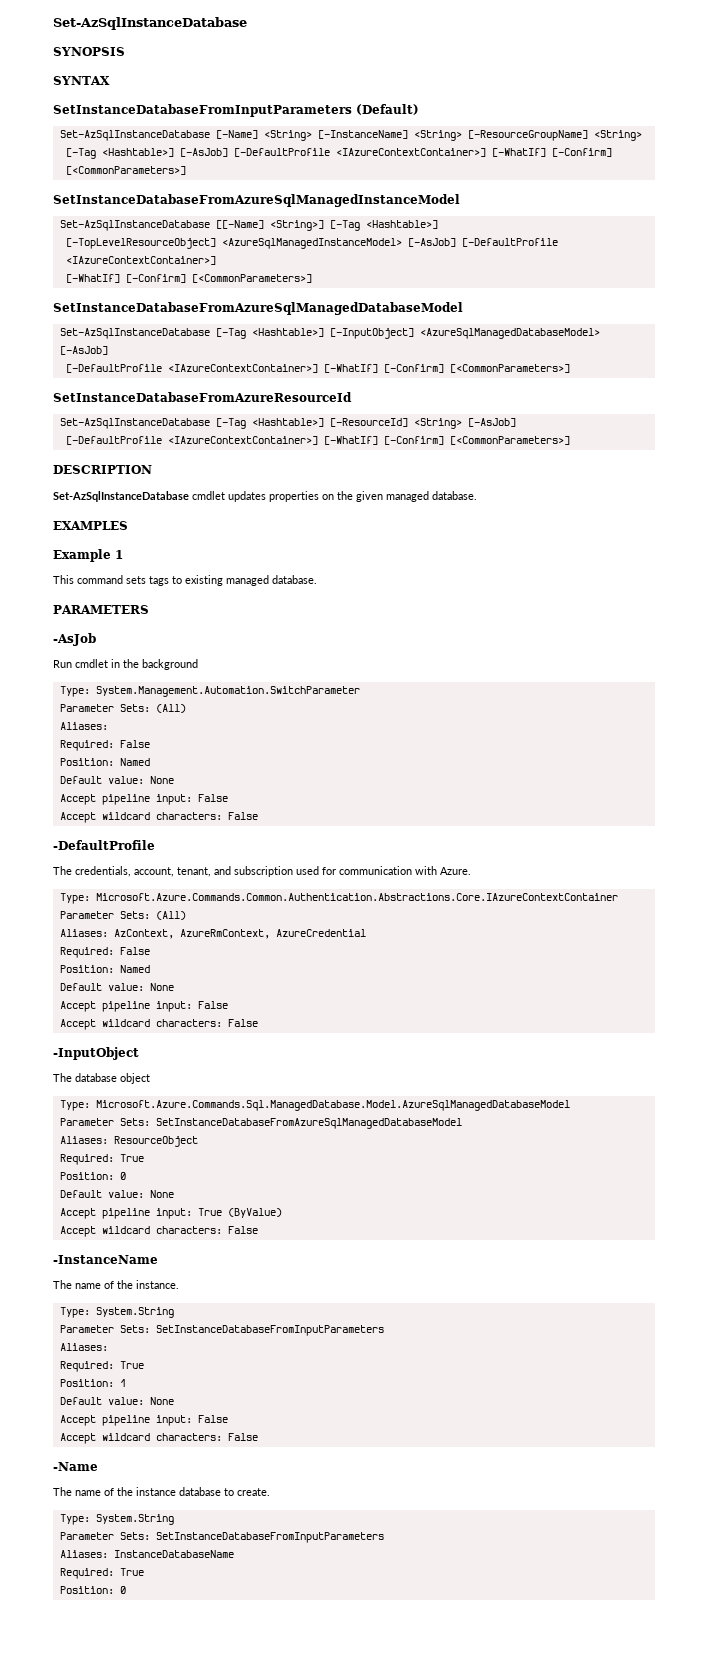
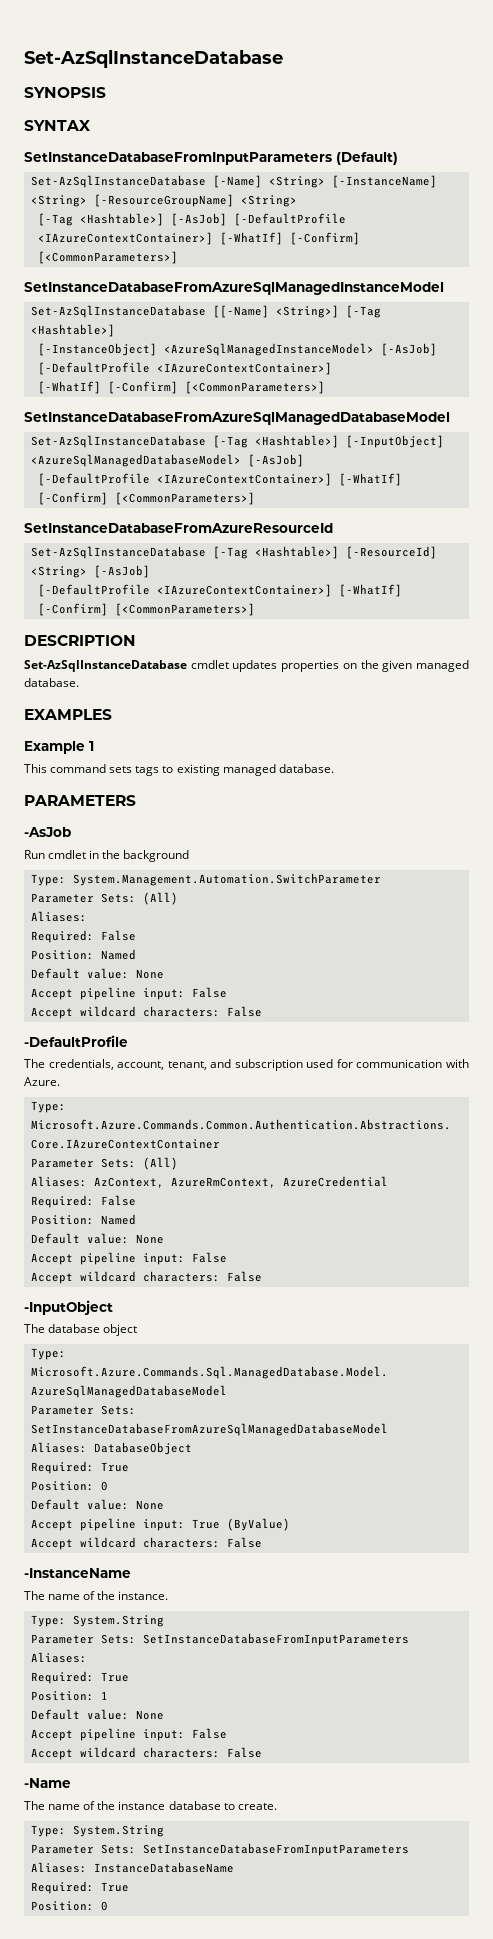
- [-TopLevelResourceObject] <AzureSqlManagedInstanceModel> [-AsJob] [-DefaultProfile <IAzureContextContainer>]
+ [-InstanceObject] <AzureSqlManagedInstanceModel> [-AsJob] [-DefaultProfile <IAzureContextContainer>]
- Aliases: ResourceObject
+ Aliases: DatabaseObject

